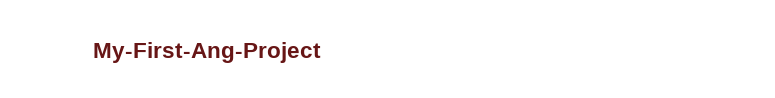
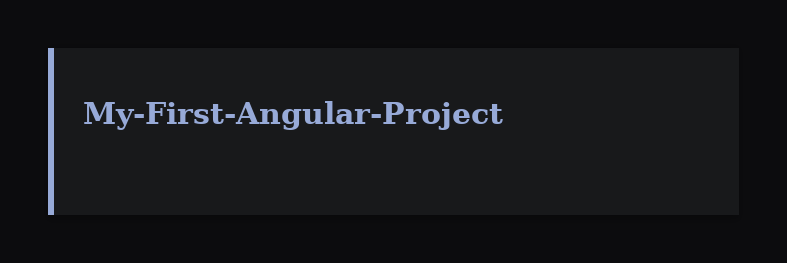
- My-First-Ang-Project
+ My-First-Angular-Project

